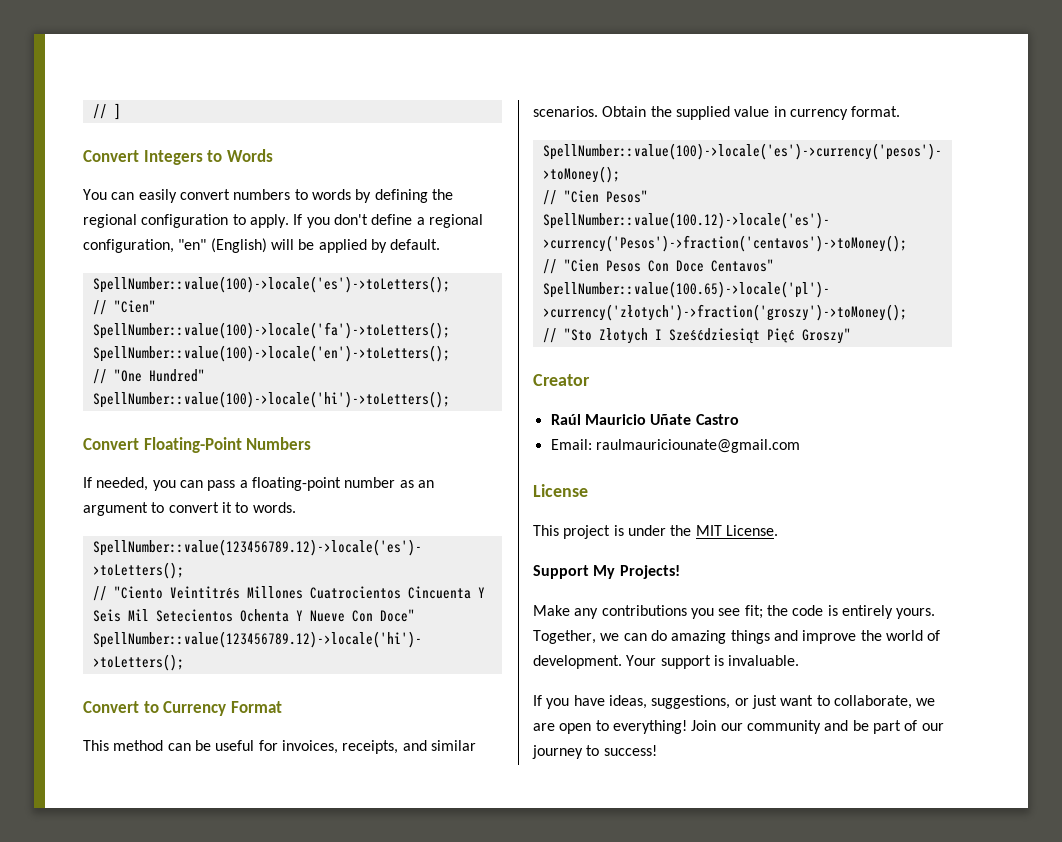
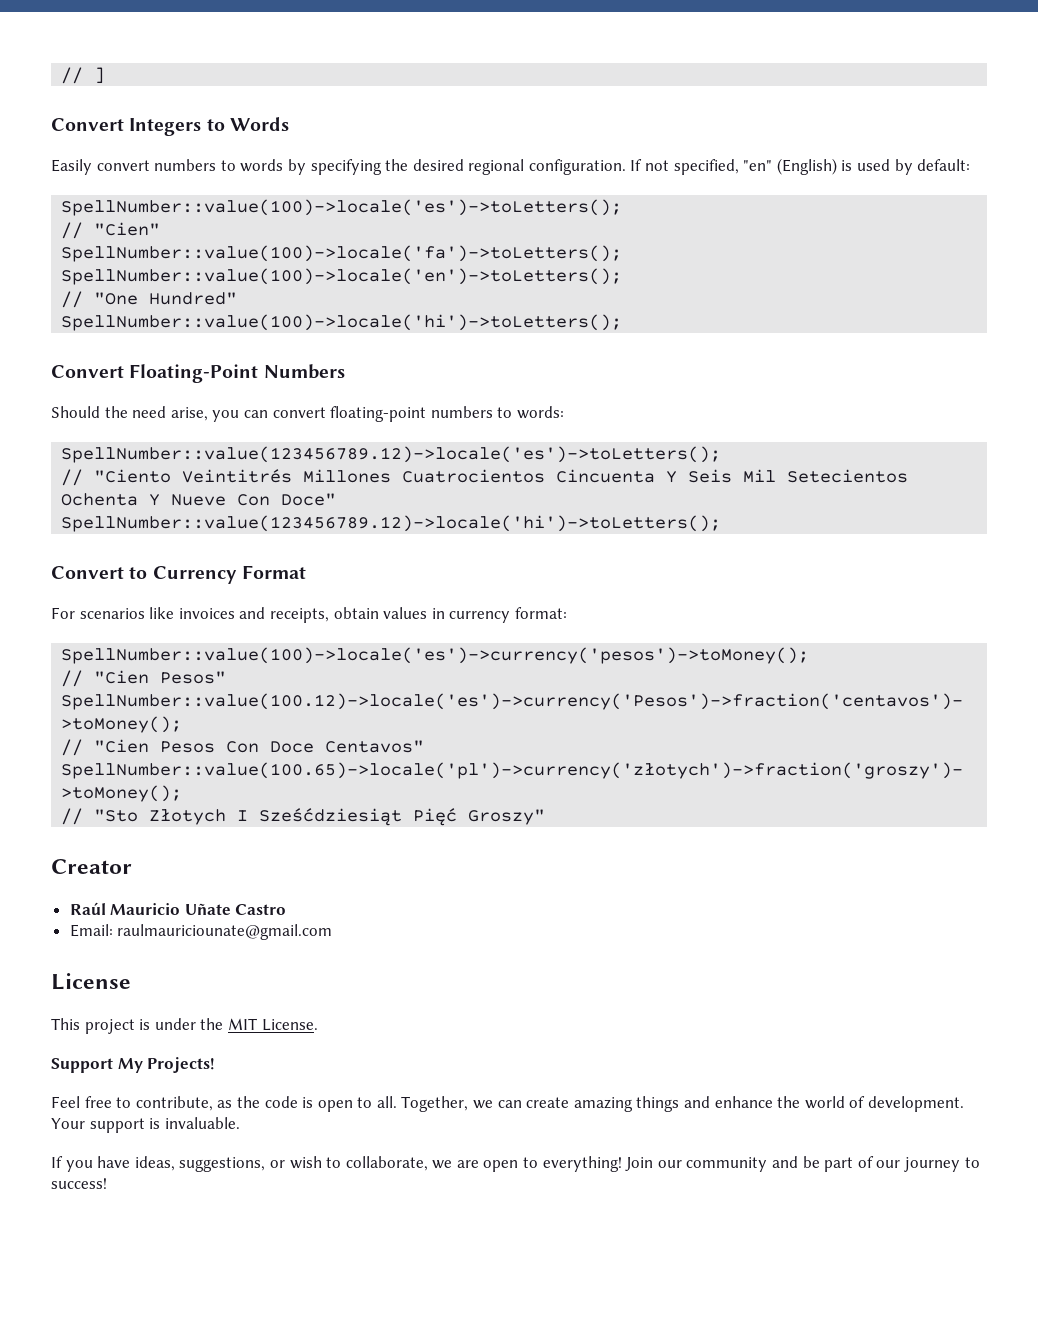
- You can easily convert numbers to words by defining the regional configuration to apply. If you don't define a regional configuration, "en" (English) will be applied by default.
+ Easily convert numbers to words by specifying the desired regional configuration. If not specified, "en" (English) is used by default:
- If needed, you can pass a floating-point number as an argument to convert it to words.
+ Should the need arise, you can convert floating-point numbers to words:
- This method can be useful for invoices, receipts, and similar scenarios. Obtain the supplied value in currency format.
+ For scenarios like invoices and receipts, obtain values in currency format:
- Make any contributions you see fit; the code is entirely yours.
+ Feel free to contribute, as the code is open to all.
- Together, we can do amazing things and improve the world of development.
+ Together, we can create amazing things and enhance the world of development.
- If you have ideas, suggestions, or just want to collaborate, we are open to everything!
+ If you have ideas, suggestions, or wish to collaborate, we are open to everything!

